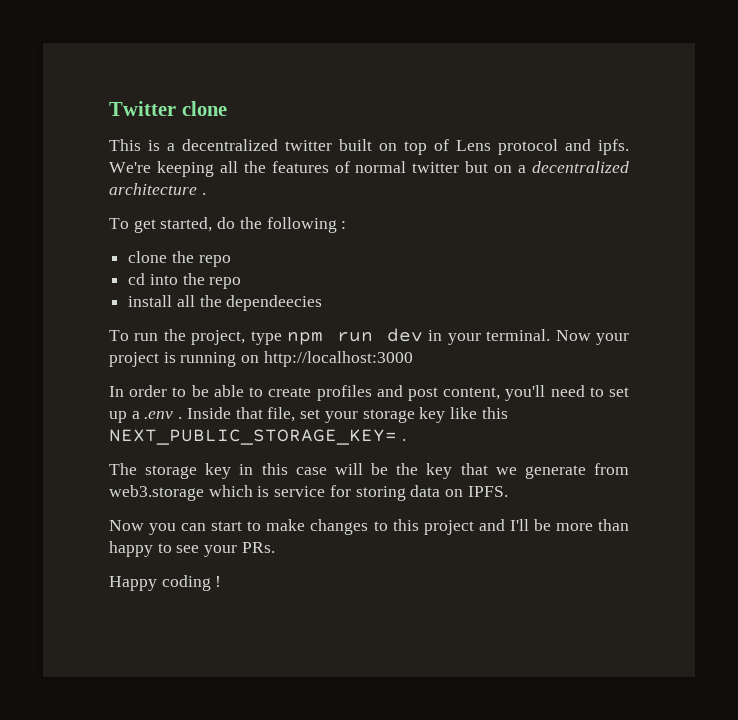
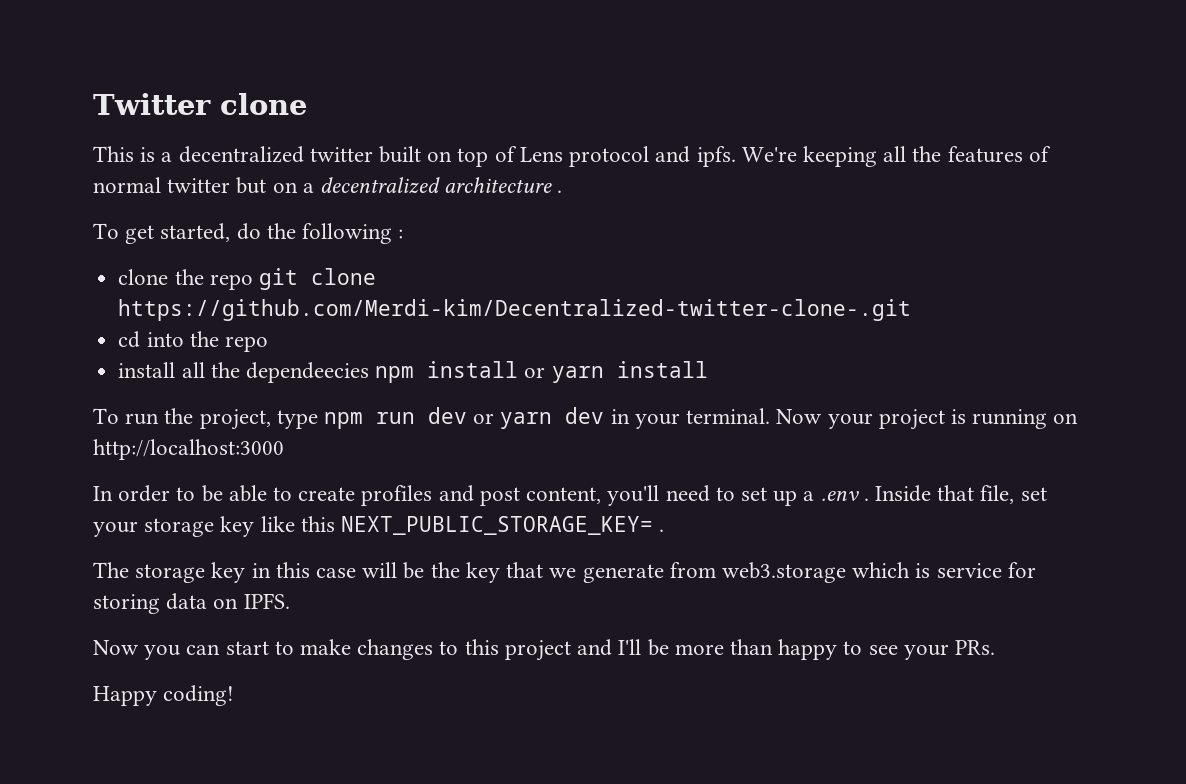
- clone the repo
+ clone the repo git clone https://github.com/Merdi-kim/Decentralized-twitter-clone-.git
- install all the dependeecies
+ install all the dependeecies npm install or yarn install
- To run the project, type npm run dev in your terminal.
+ To run the project, type npm run dev or yarn dev in your terminal.
- Happy coding !
+ Happy coding!

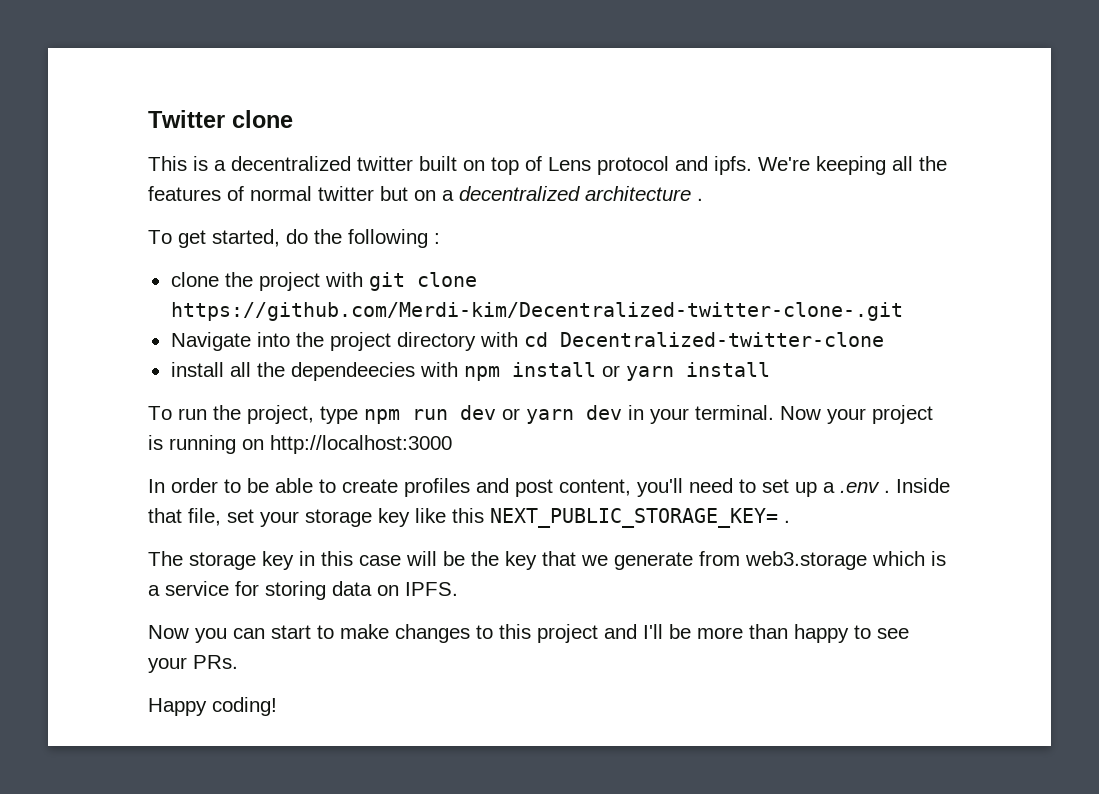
- clone the repo git clone https://github.com/Merdi-kim/Decentralized-twitter-clone-.git
+ clone the project with git clone https://github.com/Merdi-kim/Decentralized-twitter-clone-.git
- cd into the repo
+ Navigate into the project directory with cd Decentralized-twitter-clone
- install all the dependeecies npm install or yarn install
+ install all the dependeecies with npm install or yarn install
- The storage key in this case will be the key that we generate from web3.storage which is service for storing data on IPFS.
+ The storage key in this case will be the key that we generate from web3.storage which is a service for storing data on IPFS.

